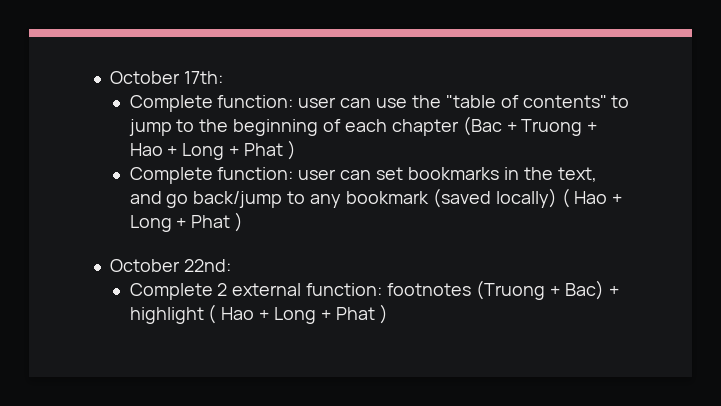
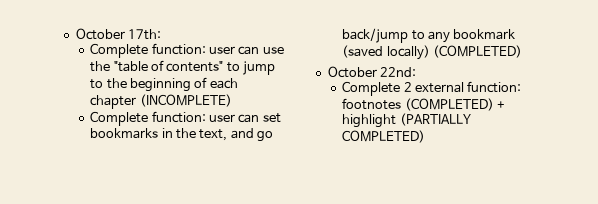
- Complete function: user can use the "table of contents" to jump to the beginning of each chapter (Bac + Truong + Hao + Long + Phat )
+ Complete function: user can use the "table of contents" to jump to the beginning of each chapter (INCOMPLETE)
- Complete function: user can set bookmarks in the text, and go back/jump to any bookmark (saved locally) ( Hao + Long + Phat )
+ Complete function: user can set bookmarks in the text, and go back/jump to any bookmark (saved locally) (COMPLETED)
- Complete 2 external function: footnotes (Truong + Bac) + highlight ( Hao + Long + Phat )
+ Complete 2 external function: footnotes (COMPLETED) + highlight (PARTIALLY COMPLETED)

